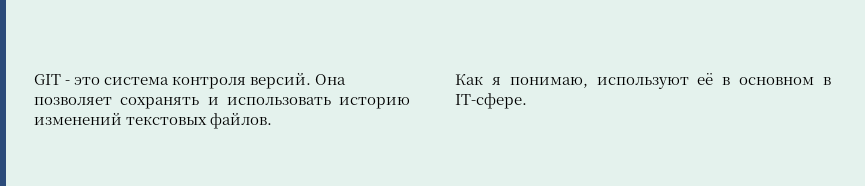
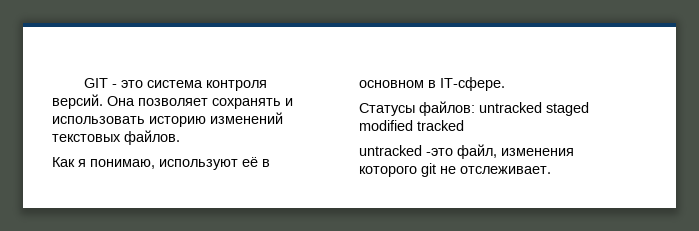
+ Статусы файлов: untracked staged modified tracked
+ untracked -это файл, изменения которого git не отслеживает.

